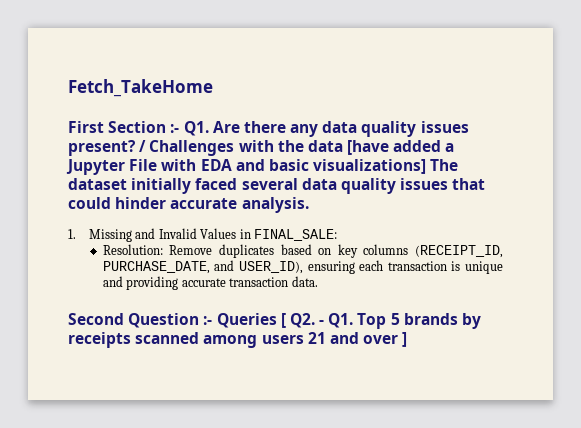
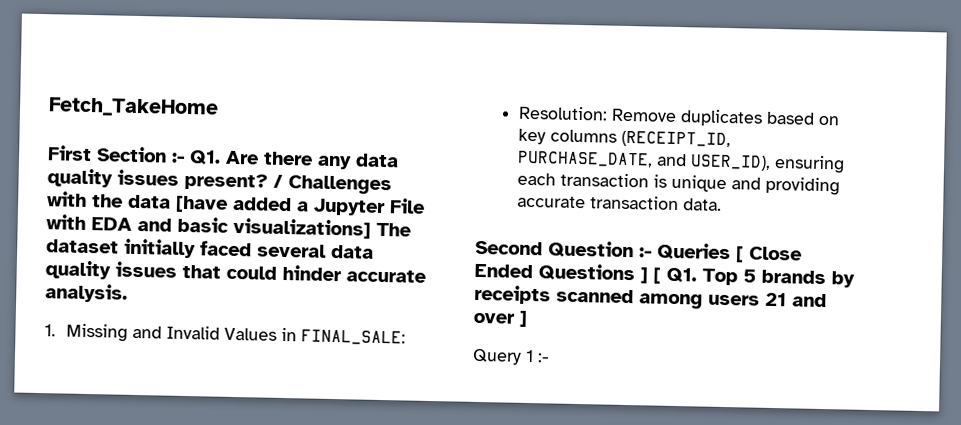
- Second Question :- Queries [ Q2. - Q1. Top 5 brands by receipts scanned among users 21 and over ]
+ Second Question :- Queries [ Close Ended Questions ] [ Q1. Top 5 brands by receipts scanned among users 21 and over ]
+ Query 1 :-

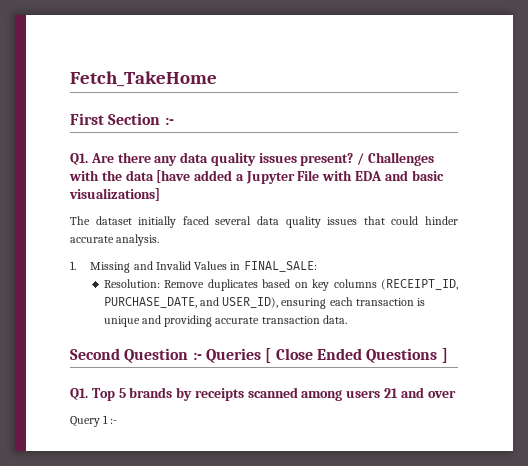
- First Section :- Q1. Are there any data quality issues present?
+ First Section :-
+ Q1. Are there any data quality issues present?
- / Challenges with the data [have added a Jupyter File with EDA and basic visualizations] The dataset initially faced several data quality issues that could hinder accurate analysis.
+ / Challenges with the data [have added a Jupyter File with EDA and basic visualizations]
+ The dataset initially faced several data quality issues that could hinder accurate analysis.
- Second Question :- Queries [ Close Ended Questions ] [ Q1. Top 5 brands by receipts scanned among users 21 and over ]
+ Second Question :- Queries [ Close Ended Questions ]
+ Q1. Top 5 brands by receipts scanned among users 21 and over

